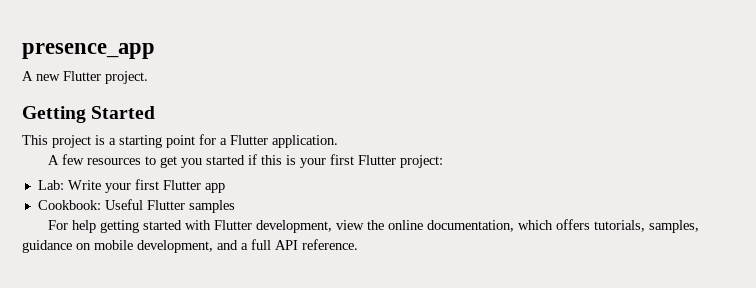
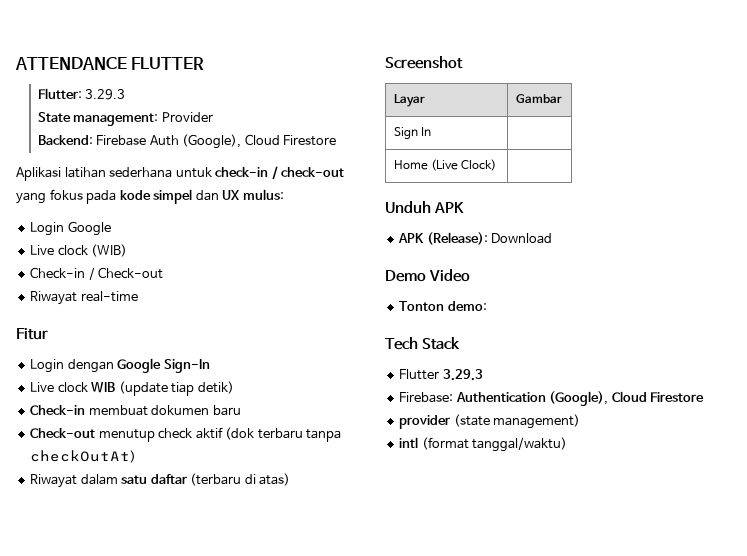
- presence_app
- A new Flutter project.
- Getting Started
- This project is a starting point for a Flutter application.
- A few resources to get you started if this is your first Flutter project:
- Lab: Write your first Flutter app
- Cookbook: Useful Flutter samples
- For help getting started with Flutter development, view the online documentation, which offers tutorials, samples, guidance on mobile development, and a full API reference.
+ ATTENDANCE FLUTTER
+ Flutter: 3.29.3
+ State management: Provider
+ Backend: Firebase Auth (Google), Cloud Firestore
+ Aplikasi latihan sederhana untuk check-in / check-out yang fokus pada kode simpel dan UX mulus:
+ Login Google
+ Live clock (WIB)
+ Check-in / Check-out
+ Riwayat real-time
+ Fitur
+ Login dengan Google Sign-In
+ Live clock WIB (update tiap detik)
+ Check-in membuat dokumen baru
+ Check-out menutup check aktif (dok terbaru tanpa checkOutAt)
+ Riwayat dalam satu daftar (terbaru di atas)
+ Screenshot
+ Layar | Gambar
+ Sign In |
+ Home (Live Clock) |
+ Unduh APK
+ APK (Release): Download
+ Demo Video
+ Tonton demo:
+ Tech Stack
+ Flutter 3.29.3
+ Firebase: Authentication (Google), Cloud Firestore
+ provider (state management)
+ intl (format tanggal/waktu)

